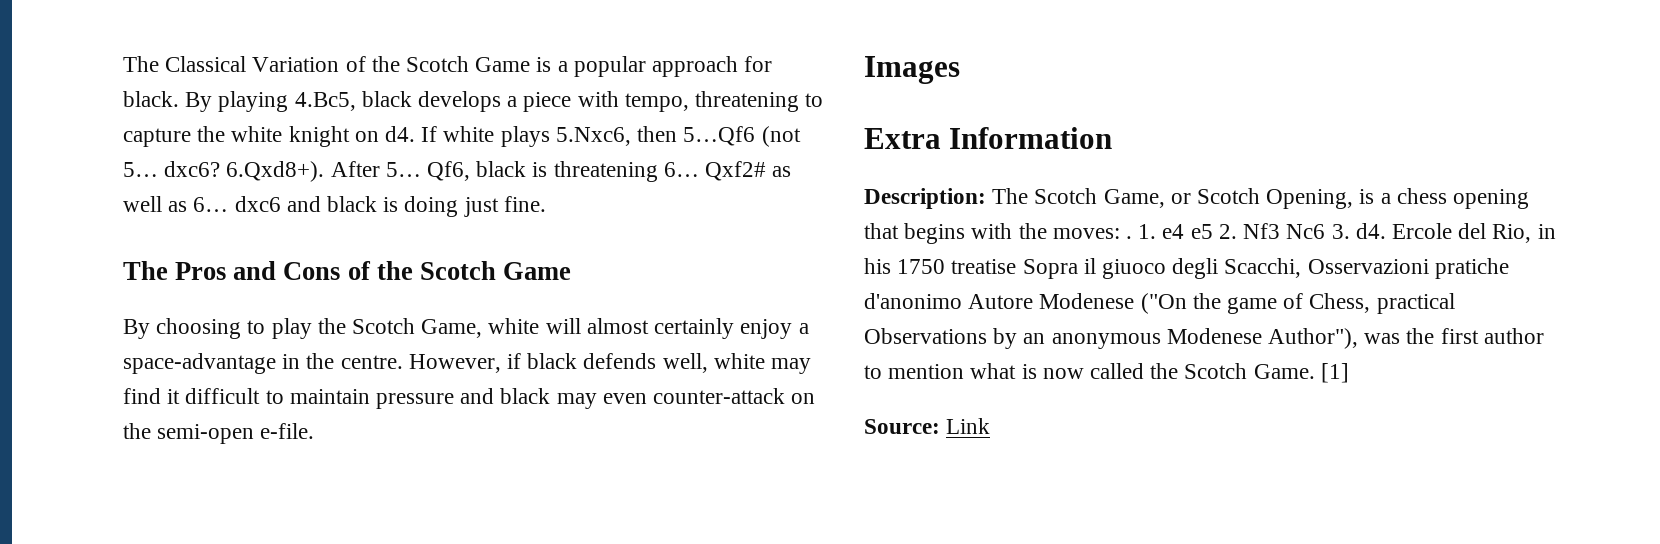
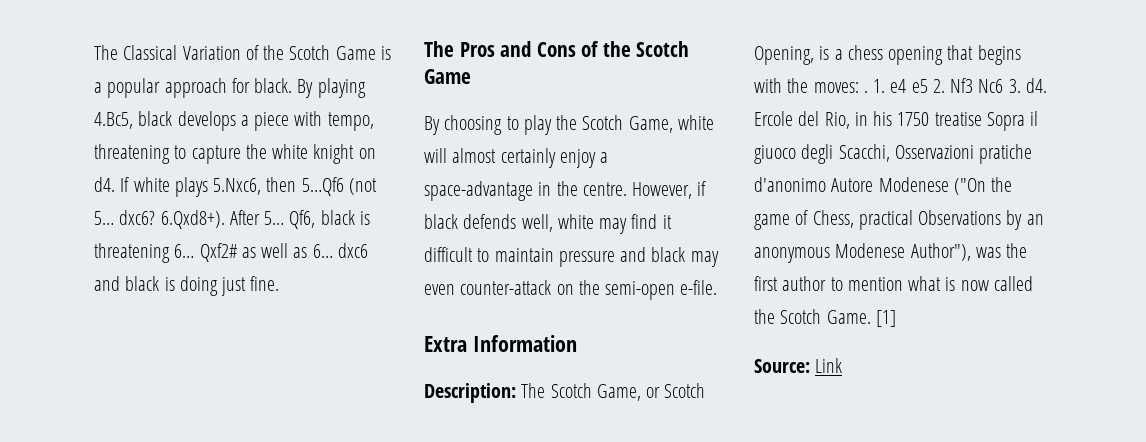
- Images

